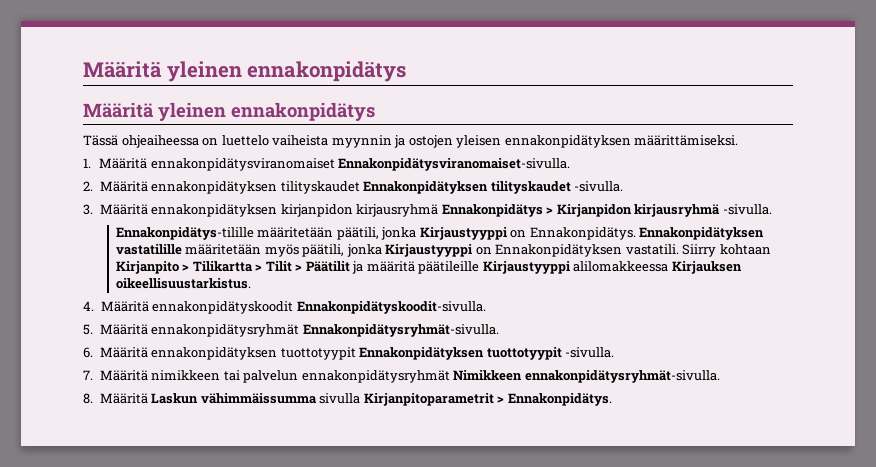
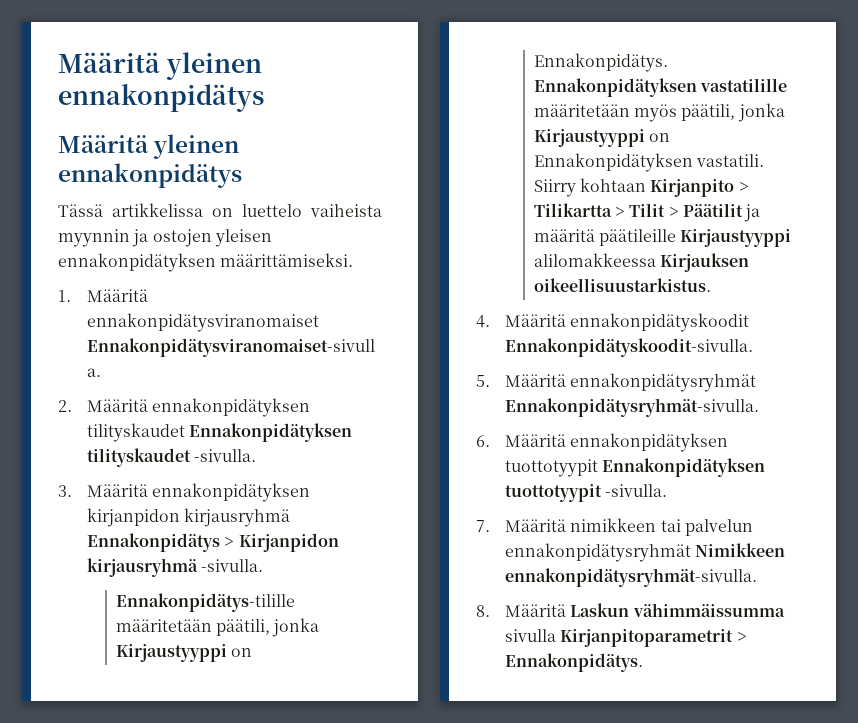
- Tässä ohjeaiheessa on luettelo vaiheista myynnin ja ostojen yleisen ennakonpidätyksen määrittämiseksi.
+ Tässä artikkelissa on luettelo vaiheista myynnin ja ostojen yleisen ennakonpidätyksen määrittämiseksi.

